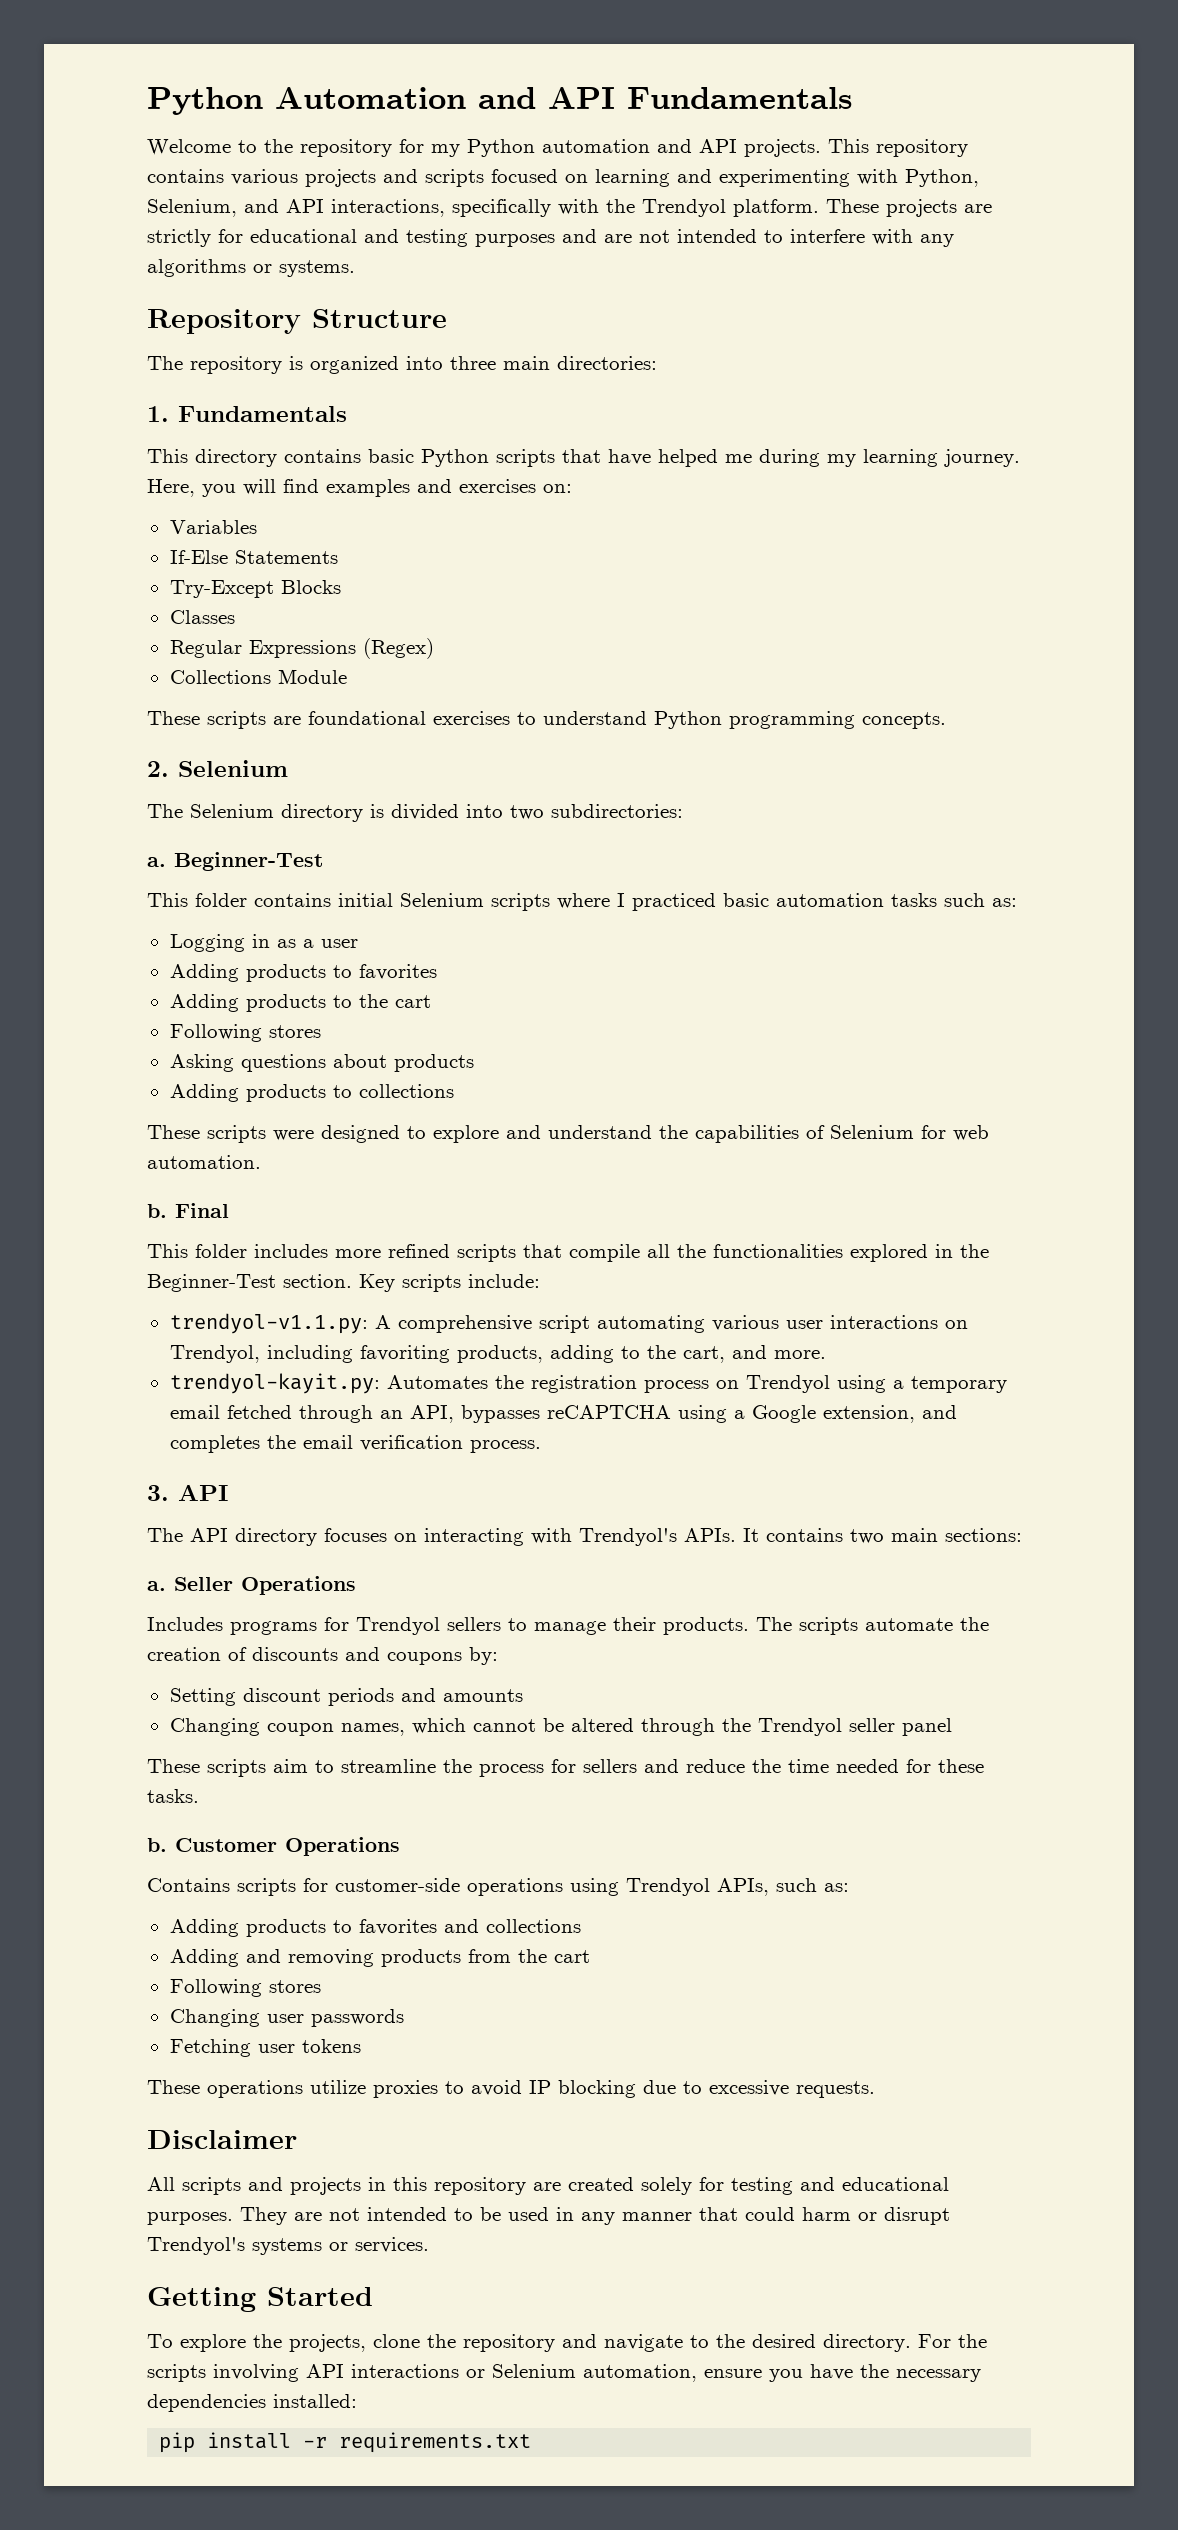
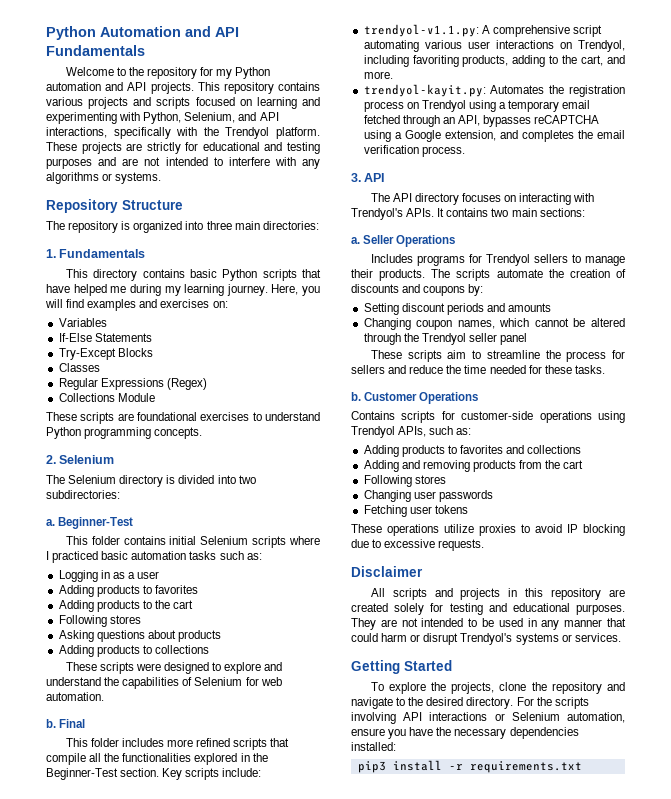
- pip install -r requirements.txt
+ pip3 install -r requirements.txt

